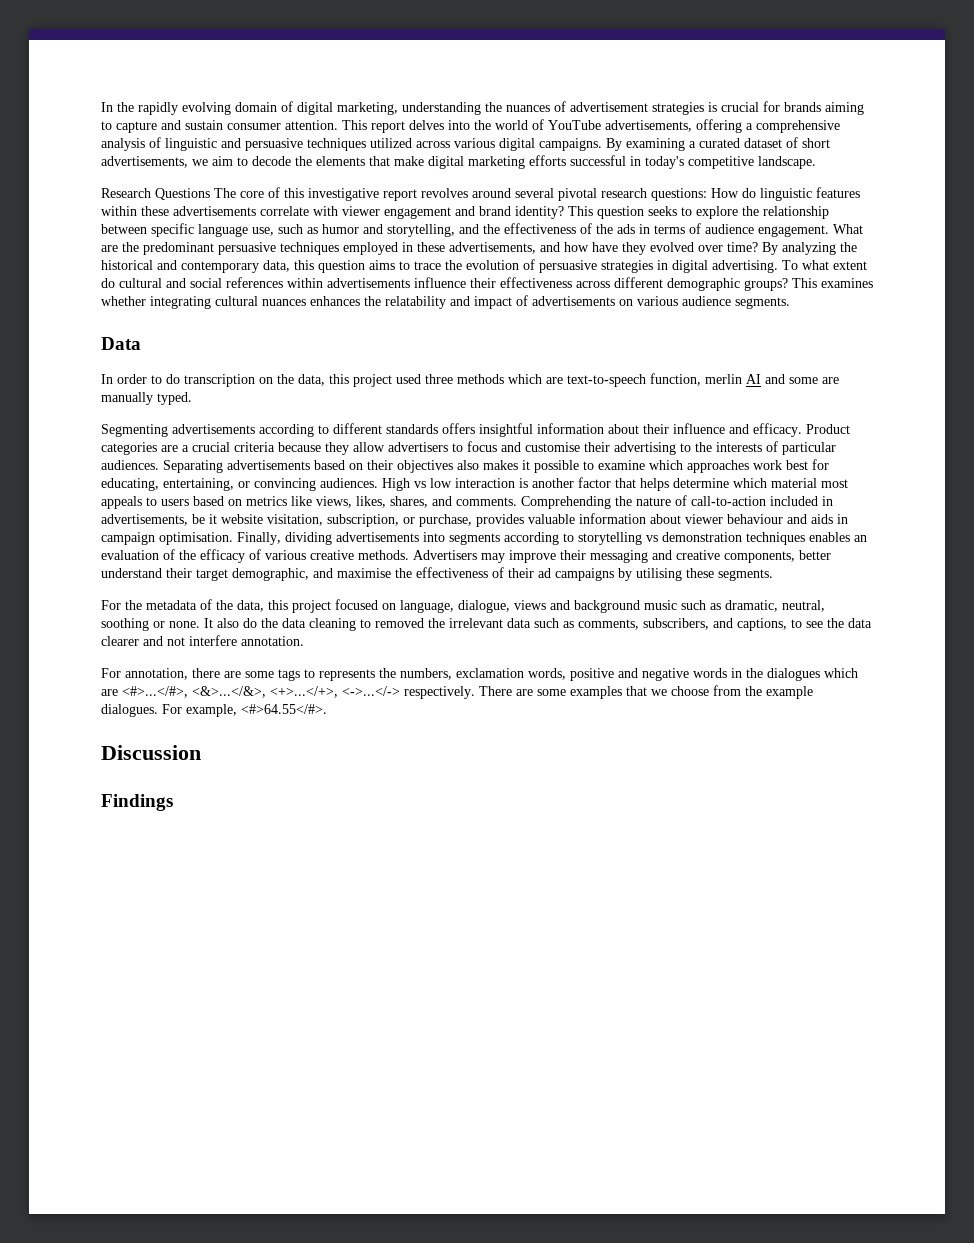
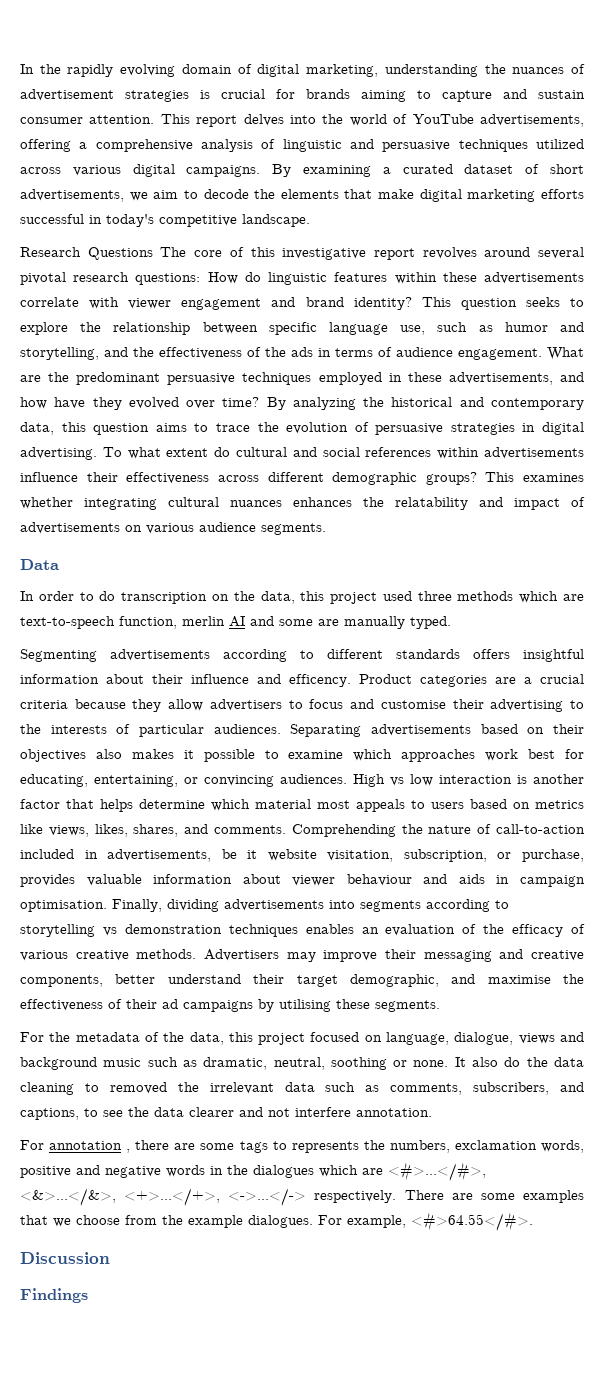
- Segmenting advertisements according to different standards offers insightful information about their influence and efficacy.
+ Segmenting advertisements according to different standards offers insightful information about their influence and efficency.
- For annotation, there are some tags to represents the numbers, exclamation words, positive and negative words in the dialogues which are <#>...</#>, <&>...</&>, <+>...</+>, <->...</-> respectively.
+ For annotation , there are some tags to represents the numbers, exclamation words, positive and negative words in the dialogues which are <#>...</#>, <&>...</&>, <+>...</+>, <->...</-> respectively.

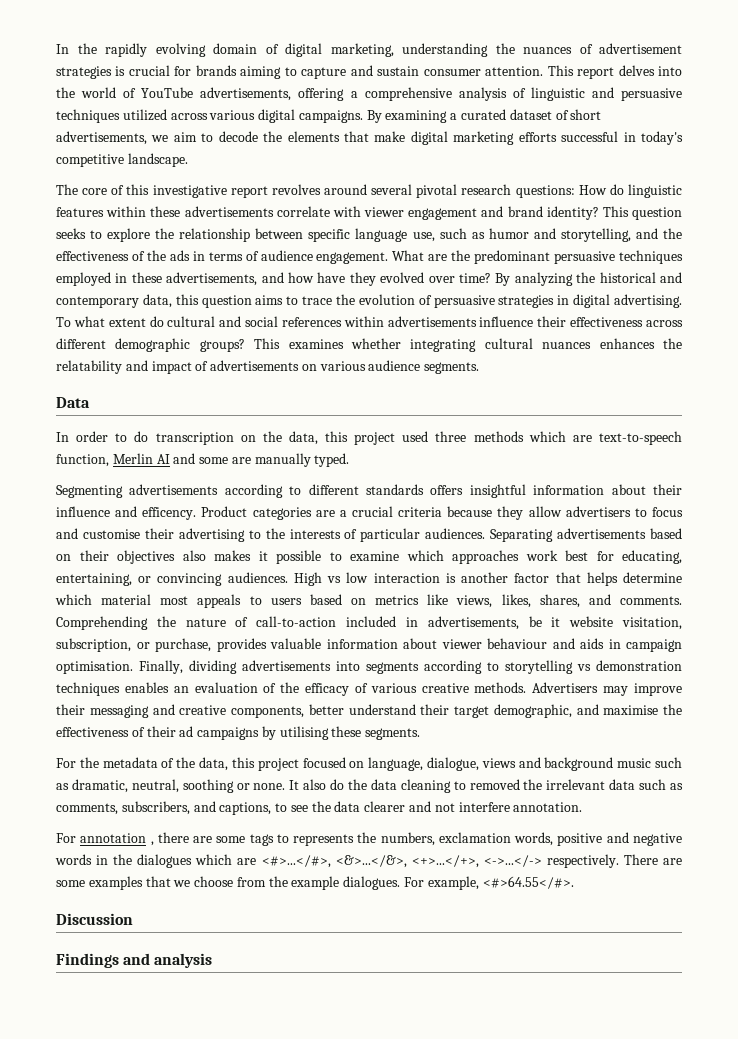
- Research Questions The core of this investigative report revolves around several pivotal research questions: How do linguistic features within these advertisements correlate with viewer engagement and brand identity?
+ The core of this investigative report revolves around several pivotal research questions: How do linguistic features within these advertisements correlate with viewer engagement and brand identity?
- In order to do transcription on the data, this project used three methods which are text-to-speech function, merlin AI and some are manually typed.
+ In order to do transcription on the data, this project used three methods which are text-to-speech function, Merlin AI and some are manually typed.
- Findings
+ Findings and analysis

